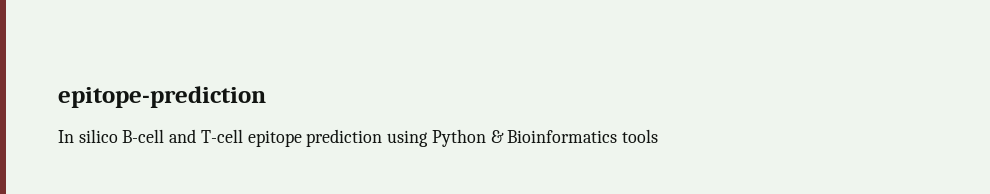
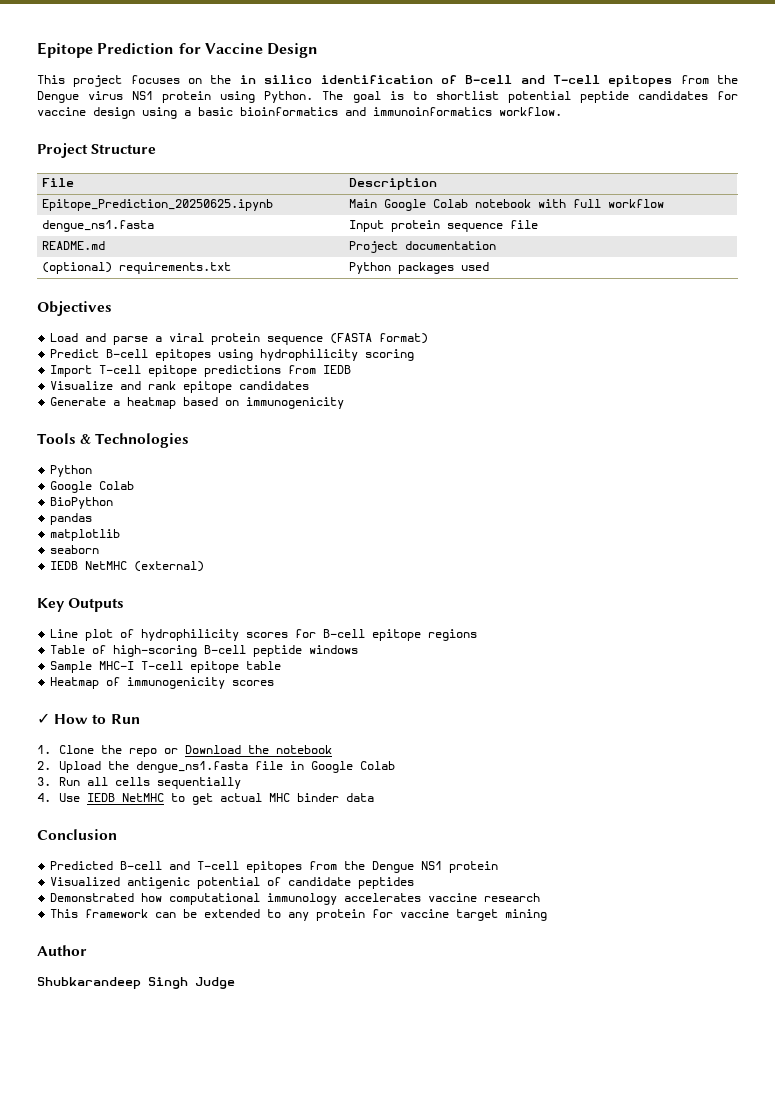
- epitope-prediction
- In silico B-cell and T-cell epitope prediction using Python & Bioinformatics tools
+ Epitope Prediction for Vaccine Design
+ This project focuses on the in silico identification of B-cell and T-cell epitopes from the Dengue virus NS1 protein using Python. The goal is to shortlist potential peptide candidates for vaccine design using a basic bioinformatics and immunoinformatics workflow.
+ Project Structure
+ File | Description
+ Epitope_Prediction_20250625.ipynb | Main Google Colab notebook with full workflow
+ dengue_ns1.fasta | Input protein sequence file
+ README.md | Project documentation
+ (optional) requirements.txt | Python packages used
+ Objectives
+ Load and parse a viral protein sequence (FASTA format)
+ Predict B-cell epitopes using hydrophilicity scoring
+ Import T-cell epitope predictions from IEDB
+ Visualize and rank epitope candidates
+ Generate a heatmap based on immunogenicity
+ Tools & Technologies
+ Python
+ Google Colab
+ BioPython
+ pandas
+ matplotlib
+ seaborn
+ IEDB NetMHC (external)
+ Key Outputs
+ Line plot of hydrophilicity scores for B-cell epitope regions
+ Table of high-scoring B-cell peptide windows
+ Sample MHC-I T-cell epitope table
+ Heatmap of immunogenicity scores
+ ✓ How to Run
+ 1. Clone the repo or Download the notebook
+ 2. Upload the dengue_ns1.fasta file in Google Colab
+ 3. Run all cells sequentially
+ 4. Use IEDB NetMHC to get actual MHC binder data
+ Conclusion
+ Predicted B-cell and T-cell epitopes from the Dengue NS1 protein
+ Visualized antigenic potential of candidate peptides
+ Demonstrated how computational immunology accelerates vaccine research
+ This framework can be extended to any protein for vaccine target mining
+ Author
+ Shubkarandeep Singh Judge

